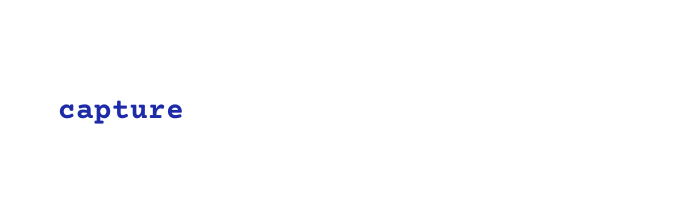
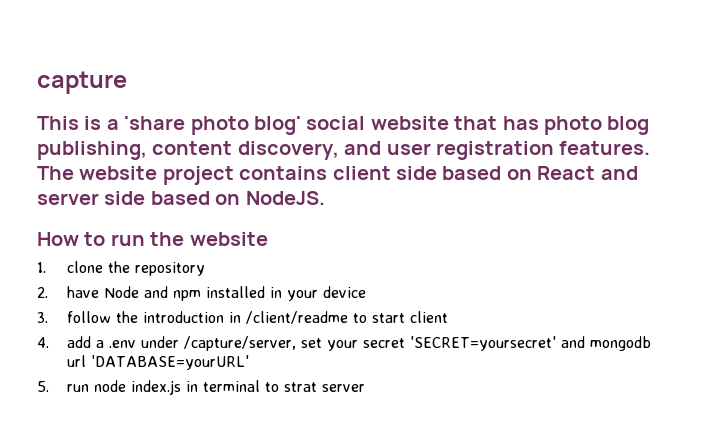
+ This is a 'share photo blog' social website that has photo blog publishing, content discovery, and user registration features. The website project contains client side based on React and server side based on NodeJS.
+ How to run the website
+ 1. clone the repository
+ 2. have Node and npm installed in your device
+ 3. follow the introduction in /client/readme to start client
+ 4. add a .env under /capture/server, set your secret 'SECRET=yoursecret' and mongodb url 'DATABASE=yourURL'
+ 5. run node index.js in terminal to strat server

